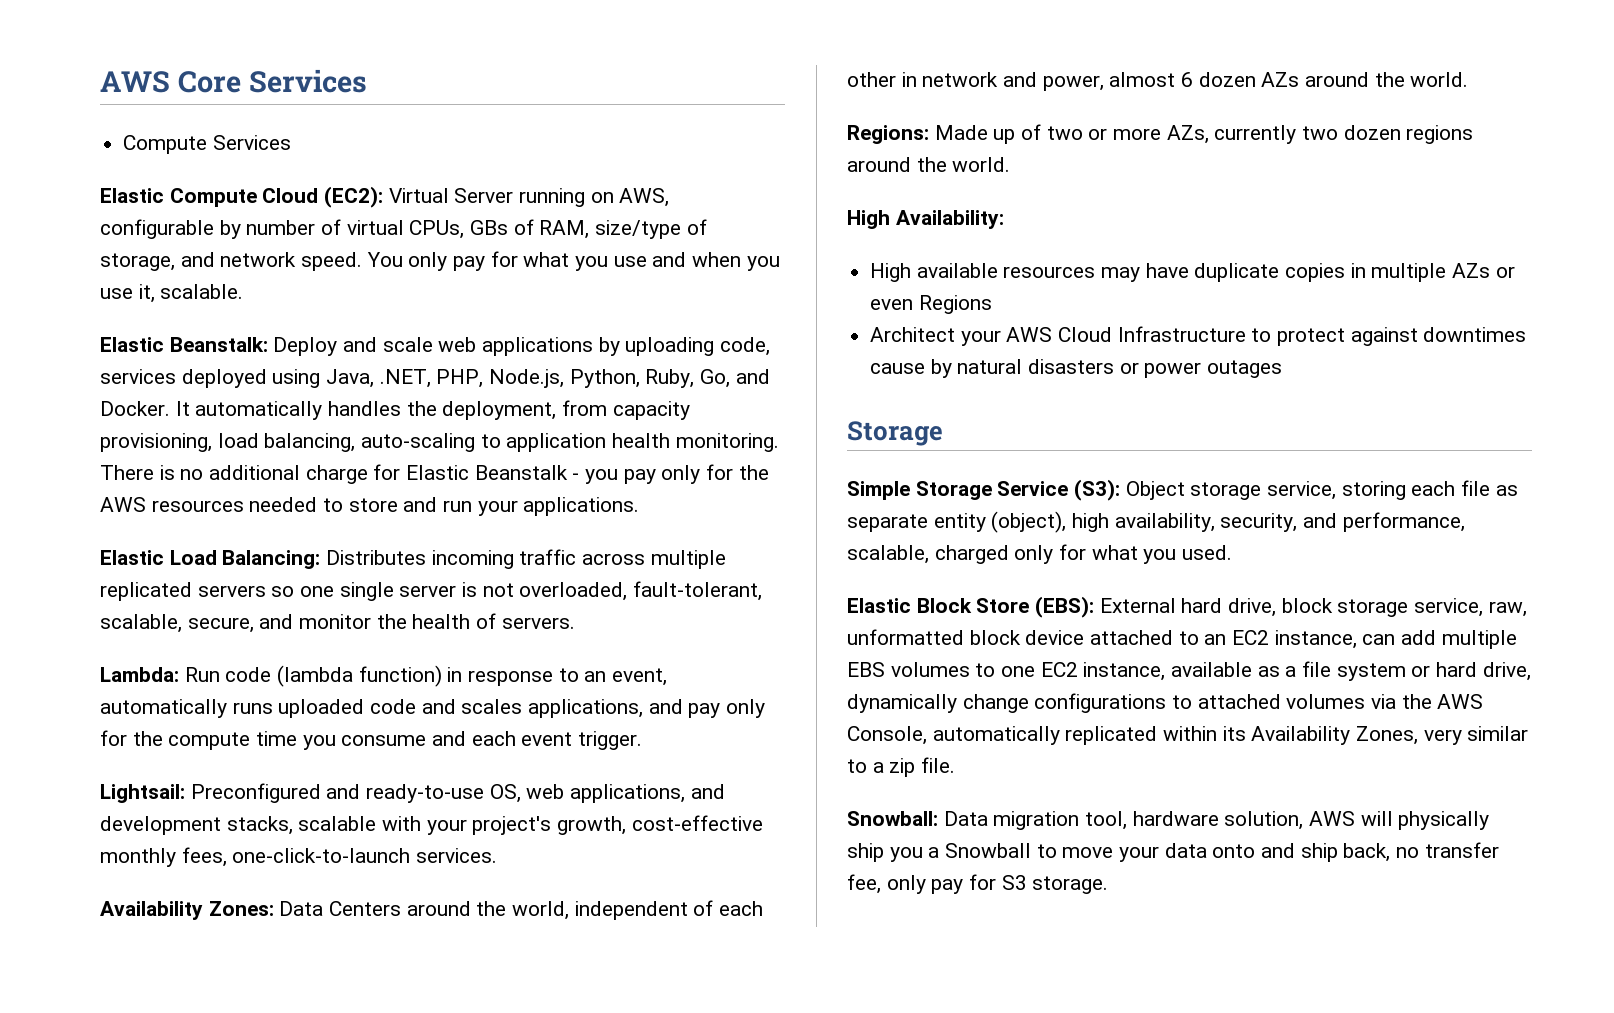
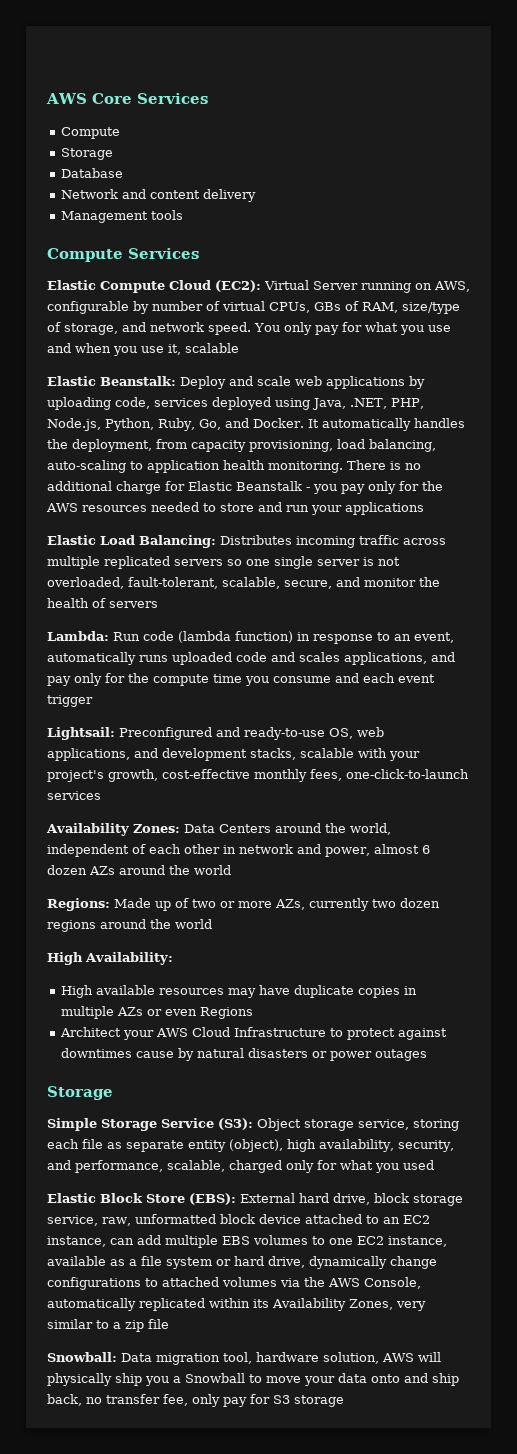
  AWS Core Services
+ Compute
+ Storage
+ Database
+ Network and content delivery
+ Management tools
- You only pay for what you use and when you use it, scalable.
+ You only pay for what you use and when you use it, scalable
- There is no additional charge for Elastic Beanstalk - you pay only for the AWS resources needed to store and run your applications.
+ There is no additional charge for Elastic Beanstalk - you pay only for the AWS resources needed to store and run your applications
- Elastic Load Balancing: Distributes incoming traffic across multiple replicated servers so one single server is not overloaded, fault-tolerant, scalable, secure, and monitor the health of servers.
+ Elastic Load Balancing: Distributes incoming traffic across multiple replicated servers so one single server is not overloaded, fault-tolerant, scalable, secure, and monitor the health of servers
- Lambda: Run code (lambda function) in response to an event, automatically runs uploaded code and scales applications, and pay only for the compute time you consume and each event trigger.
+ Lambda: Run code (lambda function) in response to an event, automatically runs uploaded code and scales applications, and pay only for the compute time you consume and each event trigger
- Lightsail: Preconfigured and ready-to-use OS, web applications, and development stacks, scalable with your project's growth, cost-effective monthly fees, one-click-to-launch services.
+ Lightsail: Preconfigured and ready-to-use OS, web applications, and development stacks, scalable with your project's growth, cost-effective monthly fees, one-click-to-launch services
- Availability Zones: Data Centers around the world, independent of each other in network and power, almost 6 dozen AZs around the world.
+ Availability Zones: Data Centers around the world, independent of each other in network and power, almost 6 dozen AZs around the world
- Regions: Made up of two or more AZs, currently two dozen regions around the world.
+ Regions: Made up of two or more AZs, currently two dozen regions around the world
- Simple Storage Service (S3): Object storage service, storing each file as separate entity (object), high availability, security, and performance, scalable, charged only for what you used.
+ Simple Storage Service (S3): Object storage service, storing each file as separate entity (object), high availability, security, and performance, scalable, charged only for what you used
- Elastic Block Store (EBS): External hard drive, block storage service, raw, unformatted block device attached to an EC2 instance, can add multiple EBS volumes to one EC2 instance, available as a file system or hard drive, dynamically change configurations to attached volumes via the AWS Console, automatically replicated within its Availability Zones, very similar to a zip file.
+ Elastic Block Store (EBS): External hard drive, block storage service, raw, unformatted block device attached to an EC2 instance, can add multiple EBS volumes to one EC2 instance, available as a file system or hard drive, dynamically change configurations to attached volumes via the AWS Console, automatically replicated within its Availability Zones, very similar to a zip file
- Snowball: Data migration tool, hardware solution, AWS will physically ship you a Snowball to move your data onto and ship back, no transfer fee, only pay for S3 storage.
+ Snowball: Data migration tool, hardware solution, AWS will physically ship you a Snowball to move your data onto and ship back, no transfer fee, only pay for S3 storage

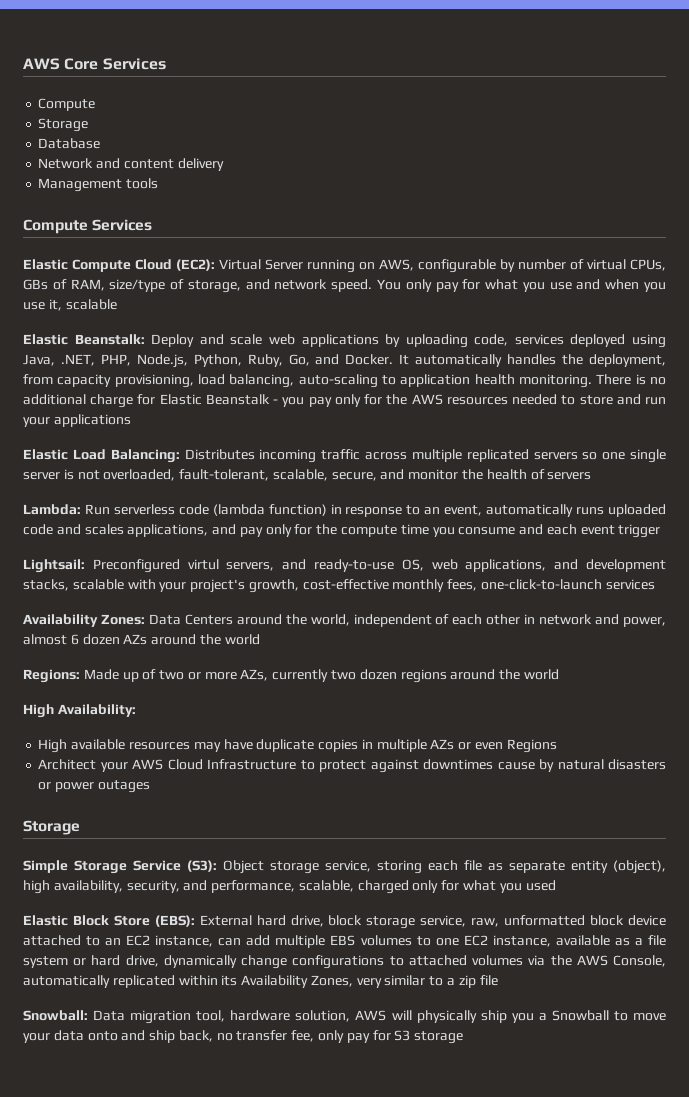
- Lambda: Run code (lambda function) in response to an event, automatically runs uploaded code and scales applications, and pay only for the compute time you consume and each event trigger
+ Lambda: Run serverless code (lambda function) in response to an event, automatically runs uploaded code and scales applications, and pay only for the compute time you consume and each event trigger
- Lightsail: Preconfigured and ready-to-use OS, web applications, and development stacks, scalable with your project's growth, cost-effective monthly fees, one-click-to-launch services
+ Lightsail: Preconfigured virtul servers, and ready-to-use OS, web applications, and development stacks, scalable with your project's growth, cost-effective monthly fees, one-click-to-launch services

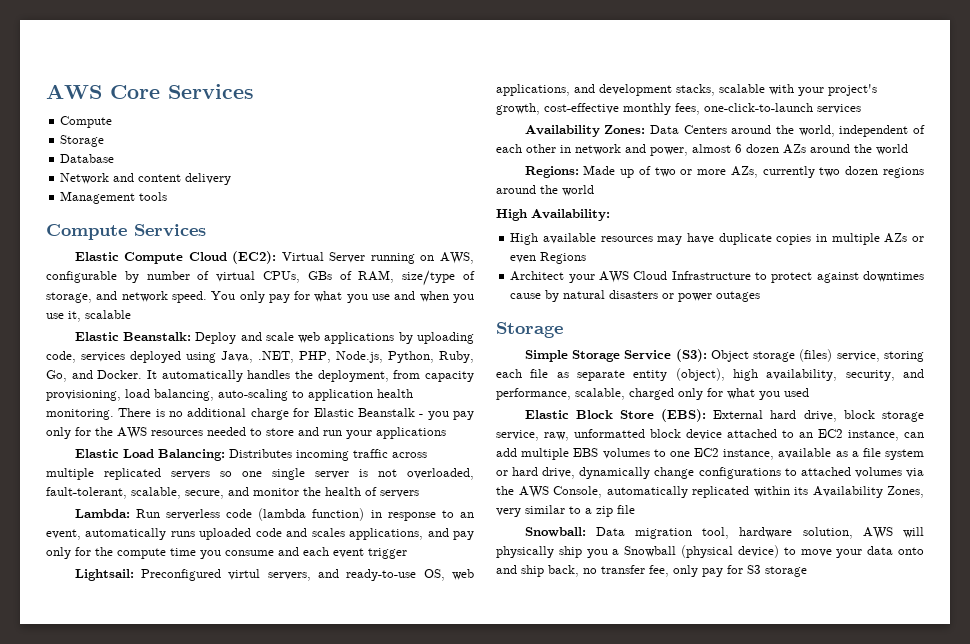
- Simple Storage Service (S3): Object storage service, storing each file as separate entity (object), high availability, security, and performance, scalable, charged only for what you used
+ Simple Storage Service (S3): Object storage (files) service, storing each file as separate entity (object), high availability, security, and performance, scalable, charged only for what you used
- Snowball: Data migration tool, hardware solution, AWS will physically ship you a Snowball to move your data onto and ship back, no transfer fee, only pay for S3 storage
+ Snowball: Data migration tool, hardware solution, AWS will physically ship you a Snowball (physical device) to move your data onto and ship back, no transfer fee, only pay for S3 storage

